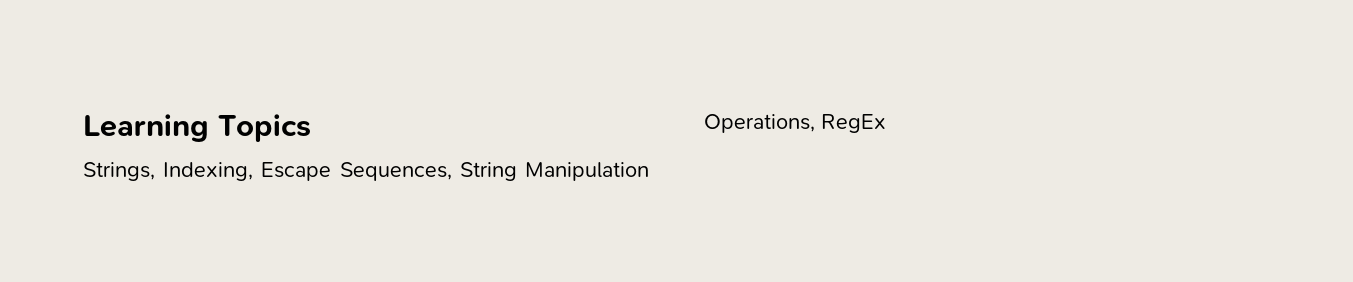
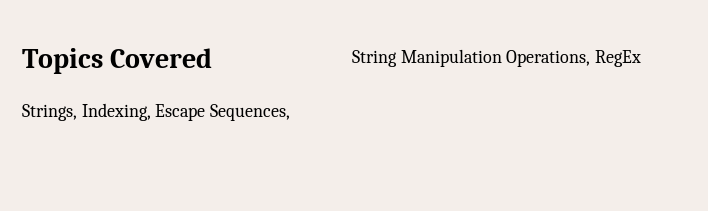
- Learning Topics
+ Topics Covered

